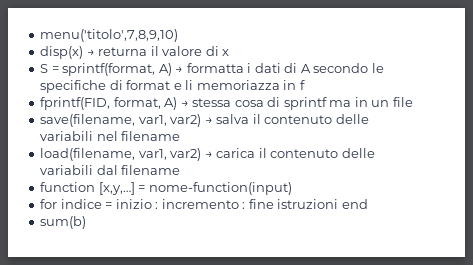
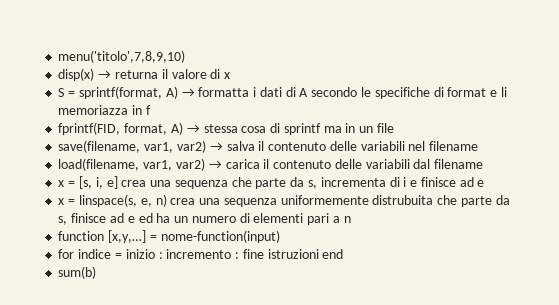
+ x = [s, i, e] crea una sequenza che parte da s, incrementa di i e finisce ad e
+ x = linspace(s, e, n) crea una sequenza uniformemente distrubuita che parte da s, finisce ad e ed ha un numero di elementi pari a n

